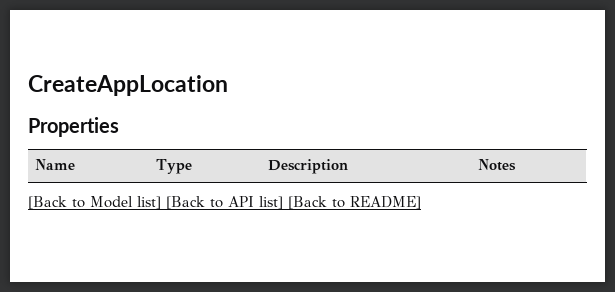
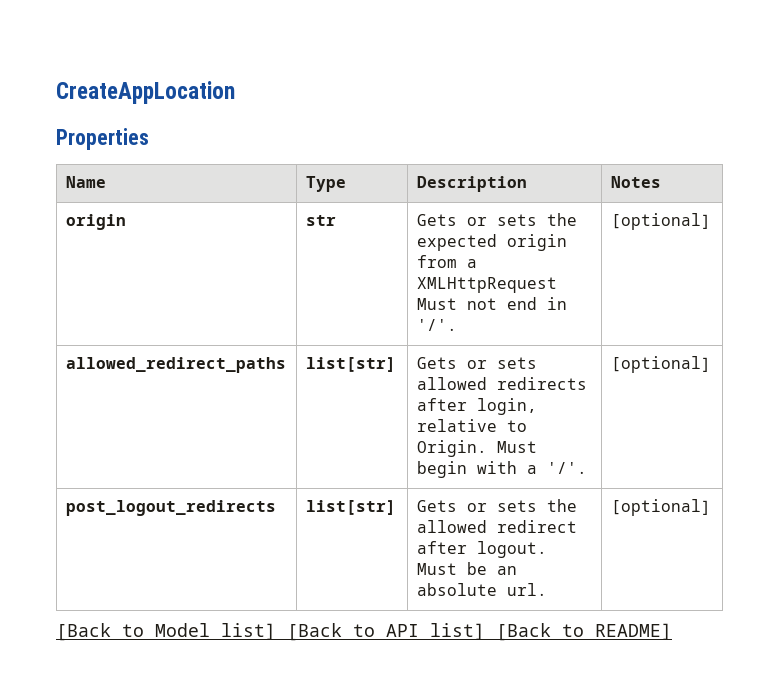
+ origin | str | Gets or sets the expected origin from a XMLHttpRequest Must not end in '/'. | [optional]
+ allowed_redirect_paths | list[str] | Gets or sets allowed redirects after login, relative to Origin. Must begin with a '/'. | [optional]
+ post_logout_redirects | list[str] | Gets or sets the allowed redirect after logout. Must be an absolute url. | [optional]

